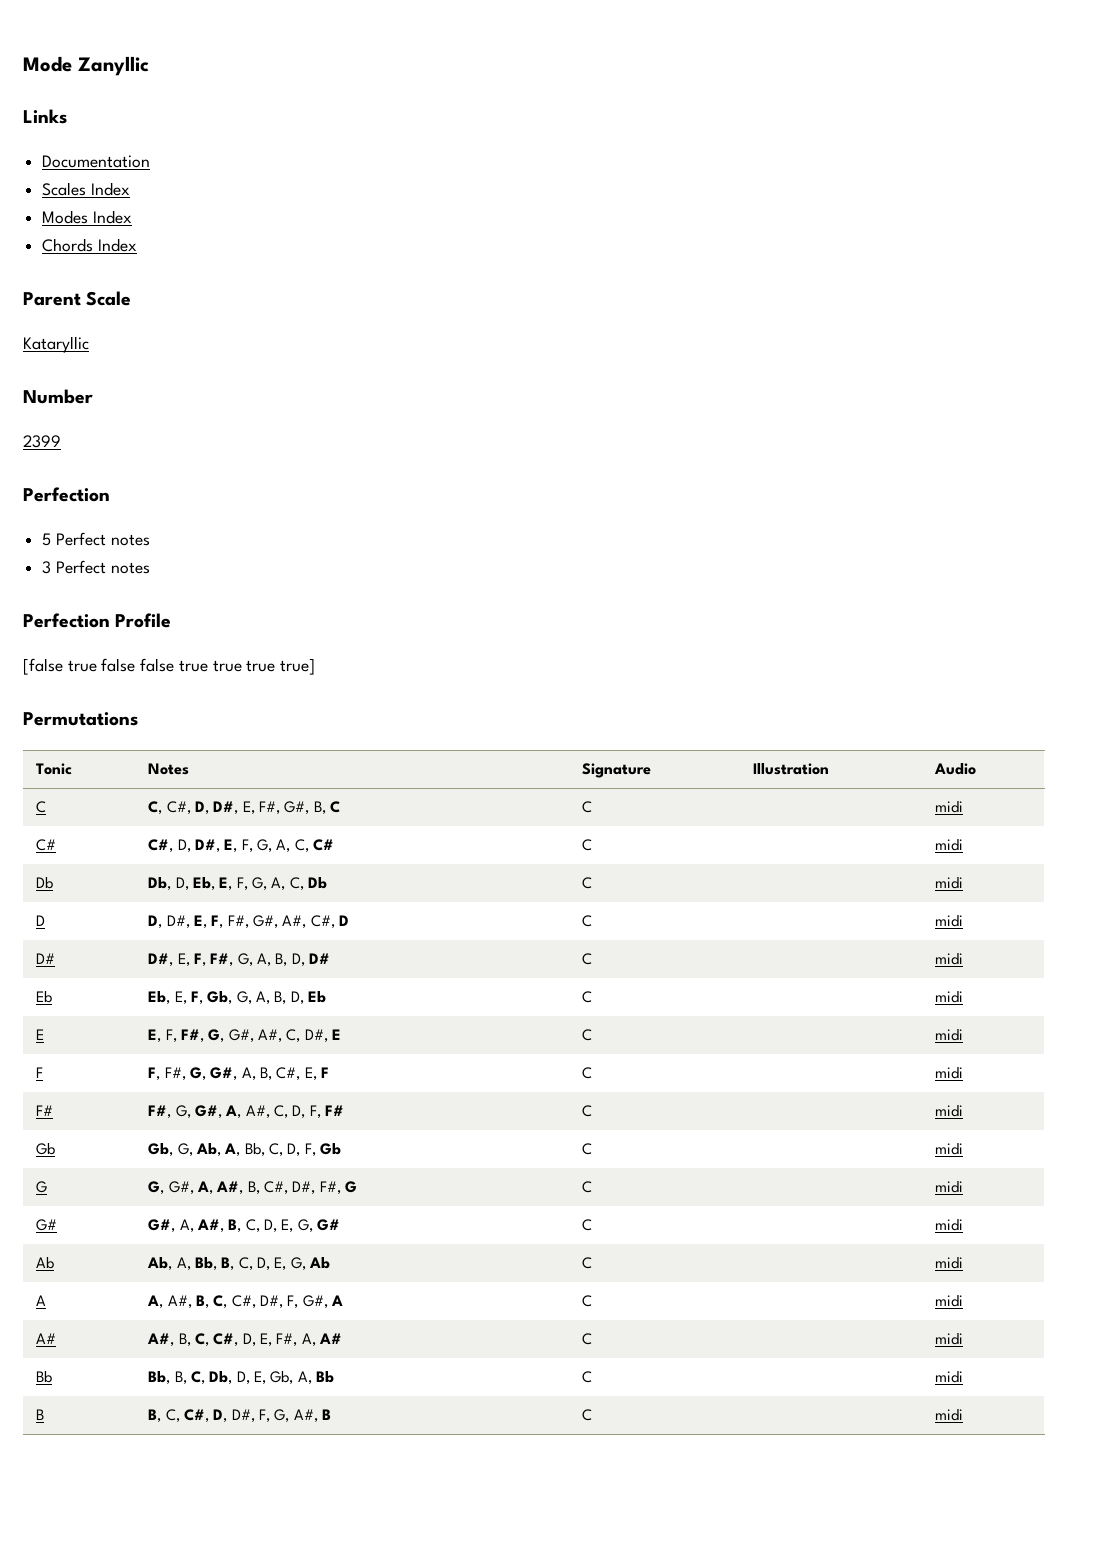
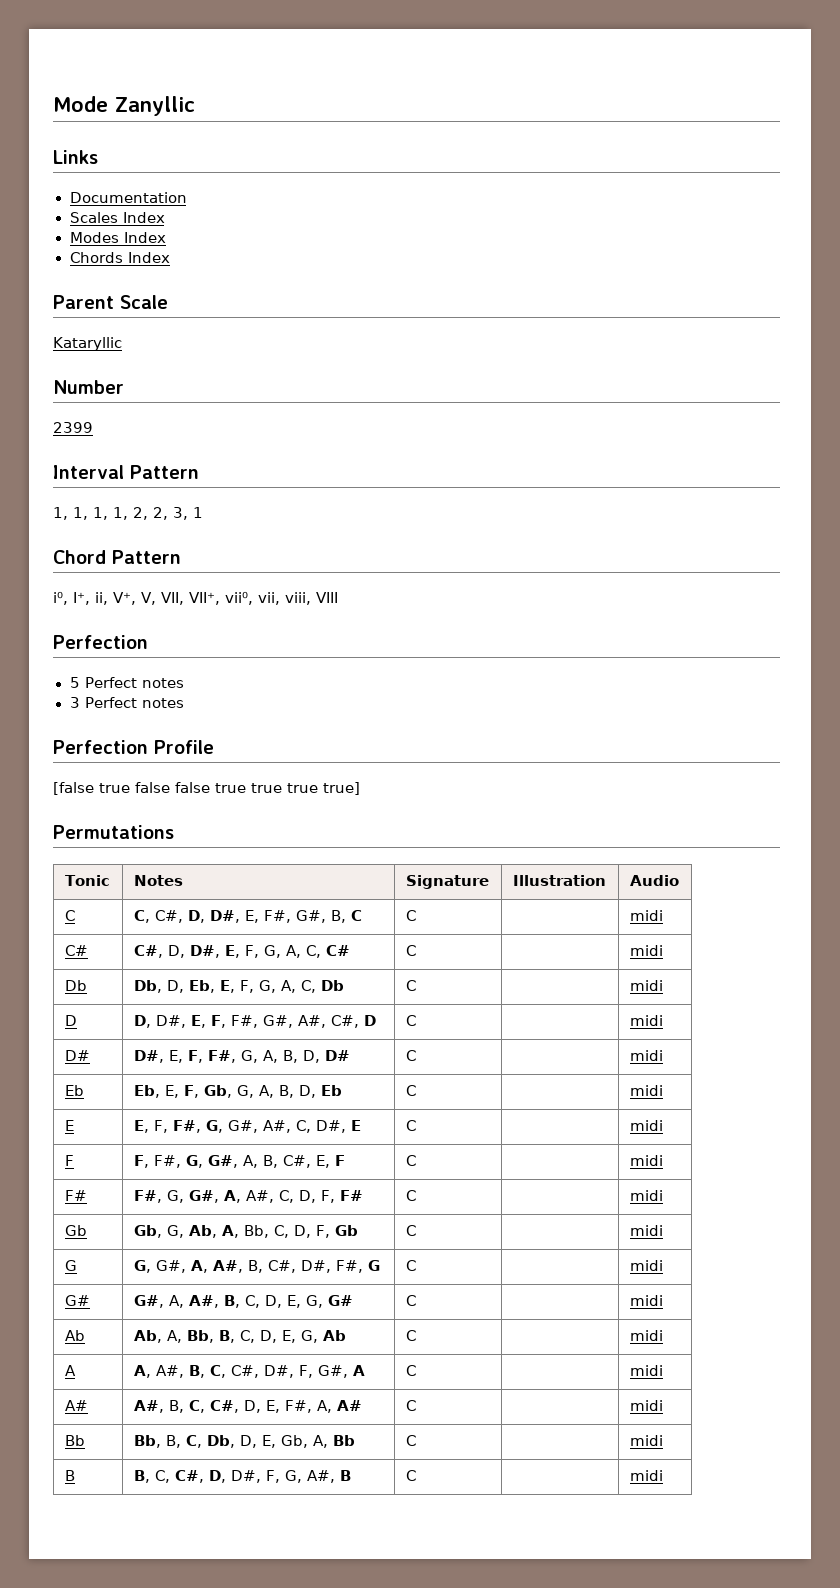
+ Interval Pattern
+ 1, 1, 1, 1, 2, 2, 3, 1
+ Chord Pattern
+ i⁰, I⁺, ii, V⁺, V, VII, VII⁺, vii⁰, vii, viii, VIII

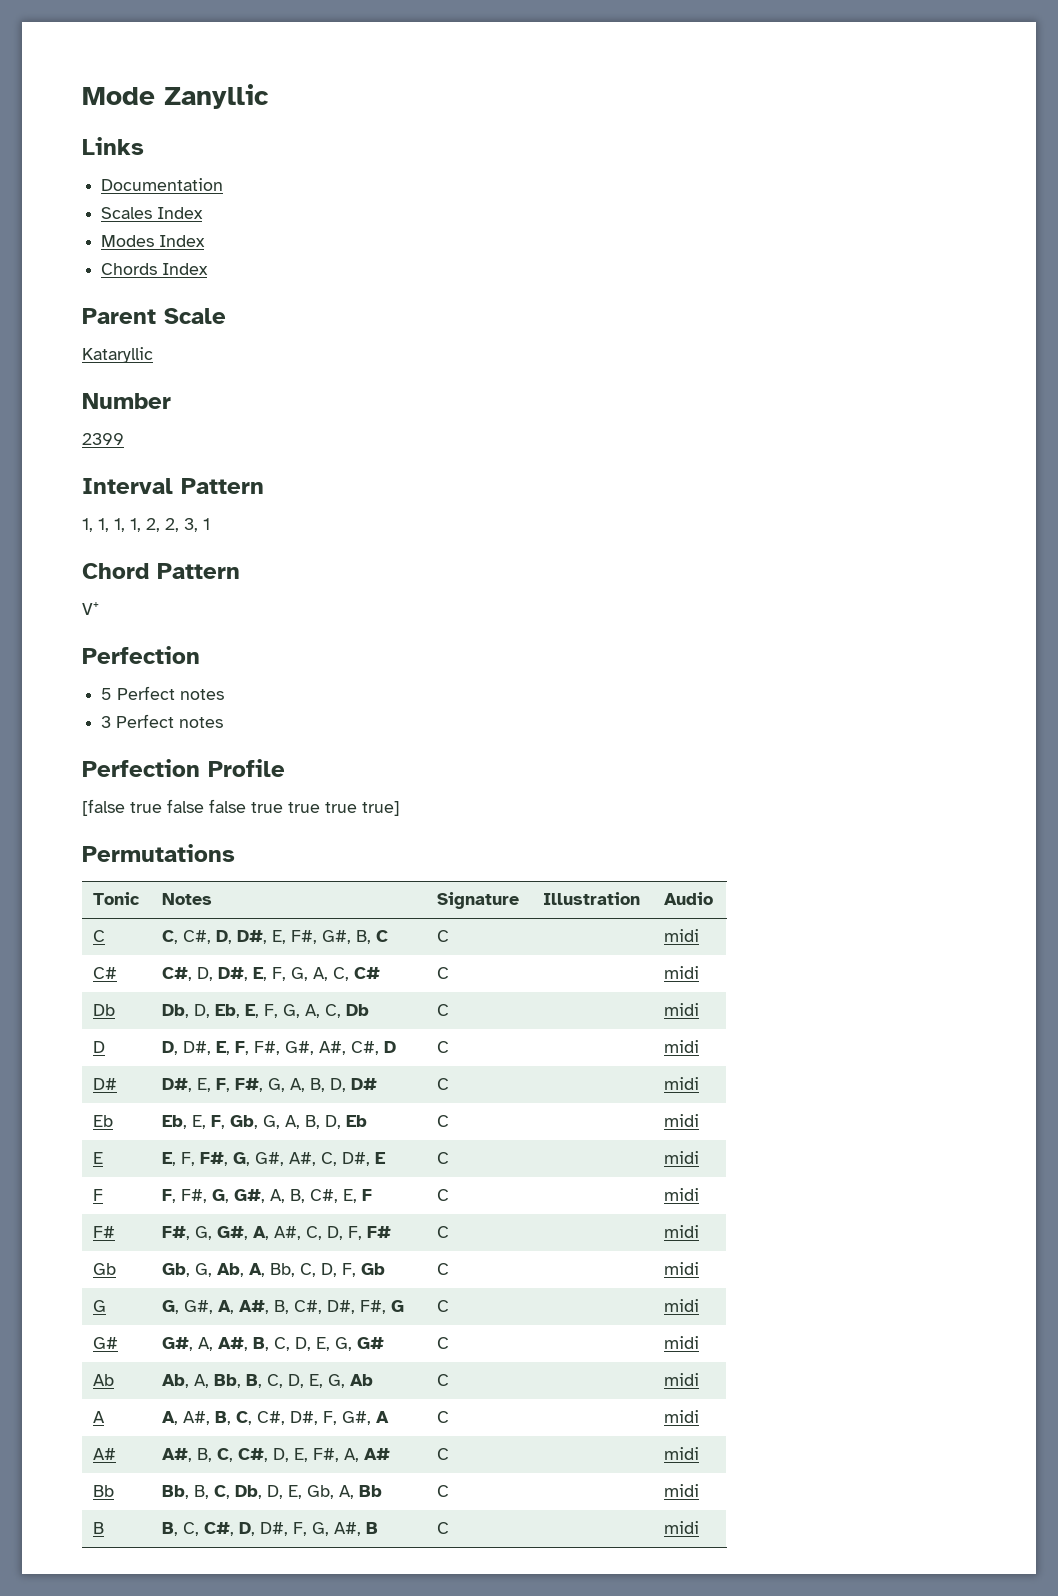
- i⁰, I⁺, ii, V⁺, V, VII, VII⁺, vii⁰, vii, viii, VIII
+ V⁺

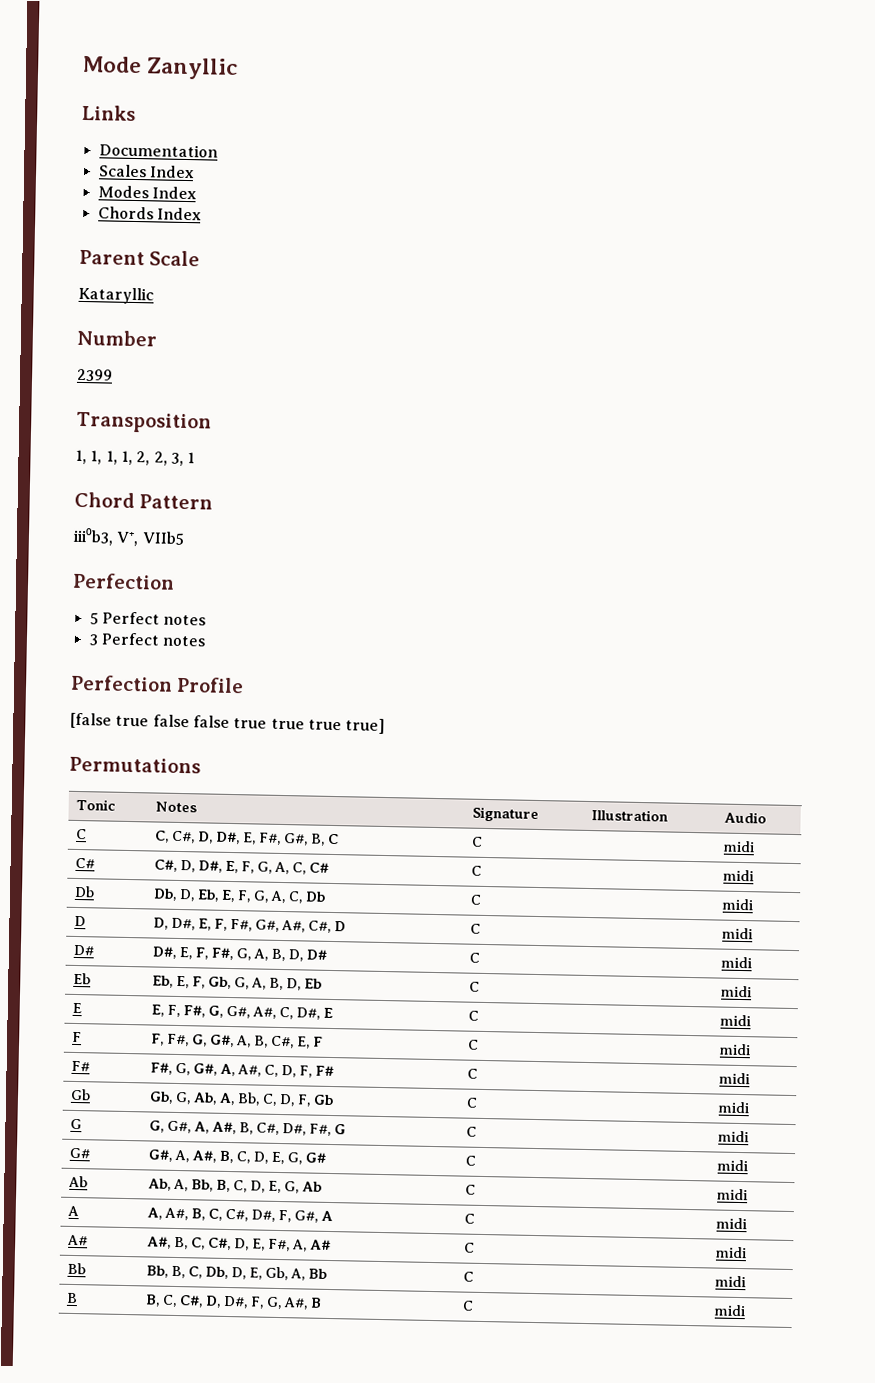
- Interval Pattern
+ Transposition
- V⁺
+ iii⁰b3, V⁺, VIIb5

